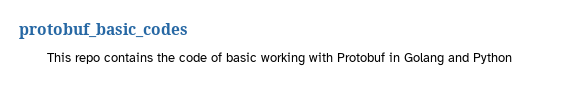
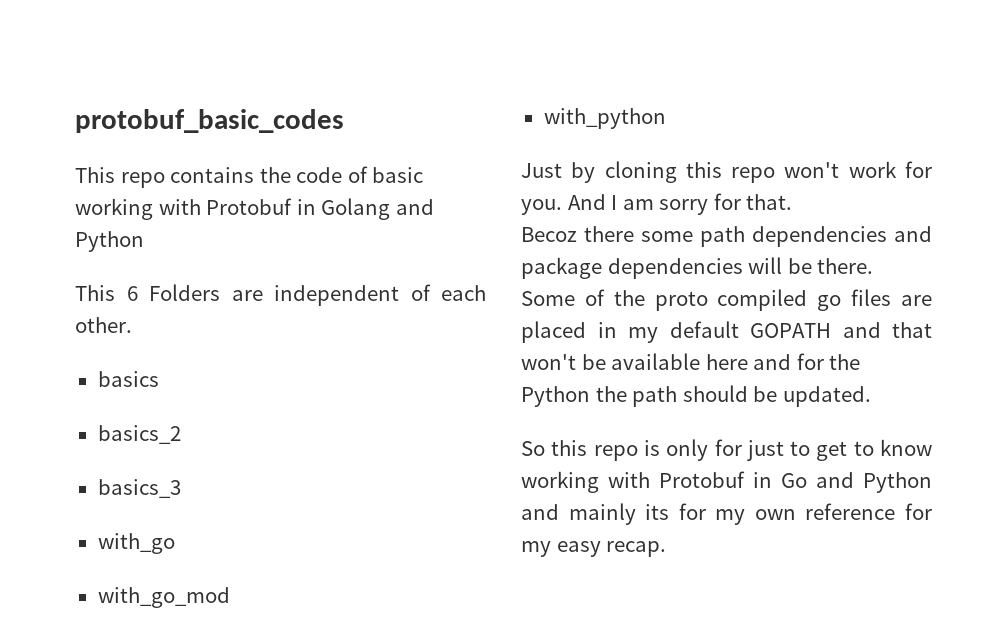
+ This 6 Folders are independent of each other.
+ basics
+ basics_2
+ basics_3
+ with_go
+ with_go_mod
+ with_python
+ Just by cloning this repo won't work for you. And I am sorry for that.
+ Becoz there some path dependencies and package dependencies will be there. Some of the proto compiled go files are placed in my default GOPATH and that won't be available here and for the Python the path should be updated.
+ So this repo is only for just to get to know working with Protobuf in Go and Python and mainly its for my own reference for my easy recap.

